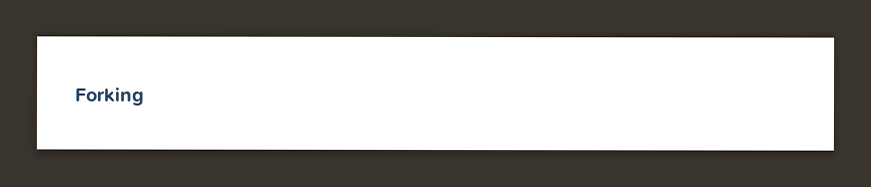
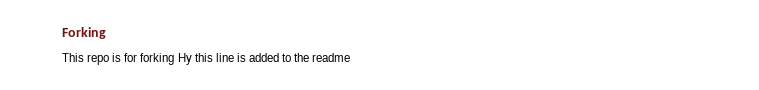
+ This repo is for forking Hy this line is added to the readme

